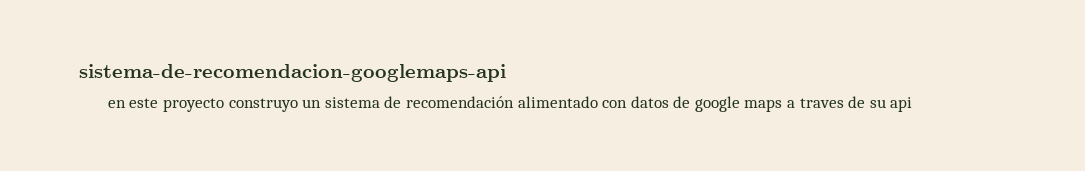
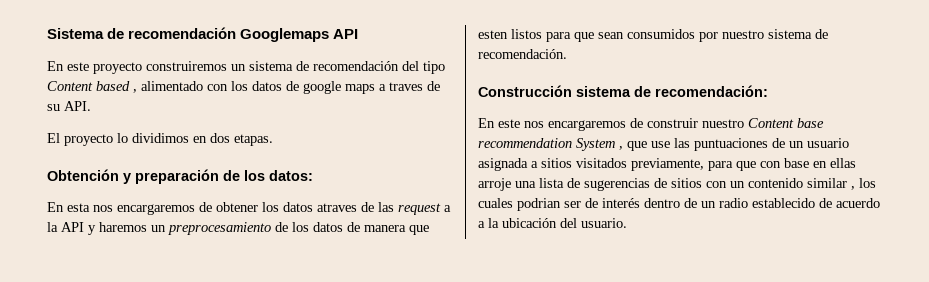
- sistema-de-recomendacion-googlemaps-api
- en este proyecto construyo un sistema de recomendación alimentado con datos de google maps a traves de su api
+ Sistema de recomendación Googlemaps API
+ En este proyecto construiremos un sistema de recomendación del tipo Content based , alimentado con los datos de google maps a traves de su API.
+ El proyecto lo dividimos en dos etapas.
+ Obtención y preparación de los datos:
+ En esta nos encargaremos de obtener los datos atraves de las request a la API y haremos un preprocesamiento de los datos de manera que esten listos para que sean consumidos por nuestro sistema de recomendación.
+ Construcción sistema de recomendación:
+ En este nos encargaremos de construir nuestro Content base recommendation System , que use las puntuaciones de un usuario asignada a sitios visitados previamente, para que con base en ellas arroje una lista de sugerencias de sitios con un contenido similar , los cuales podrian ser de interés dentro de un radio establecido de acuerdo a la ubicación del usuario.

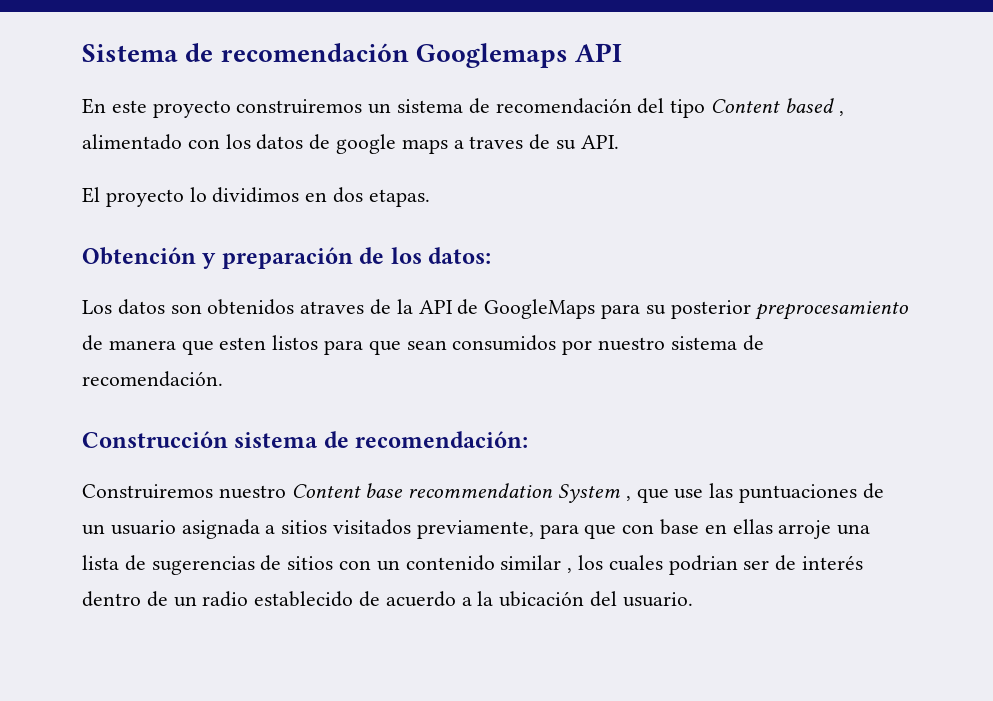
- En esta nos encargaremos de obtener los datos atraves de las request a la API y haremos un preprocesamiento de los datos de manera que esten listos para que sean consumidos por nuestro sistema de recomendación.
+ Los datos son obtenidos atraves de la API de GoogleMaps para su posterior preprocesamiento de manera que esten listos para que sean consumidos por nuestro sistema de recomendación.
- En este nos encargaremos de construir nuestro Content base recommendation System , que use las puntuaciones de un usuario asignada a sitios visitados previamente, para que con base en ellas arroje una lista de sugerencias de sitios con un contenido similar , los cuales podrian ser de interés dentro de un radio establecido de acuerdo a la ubicación del usuario.
+ Construiremos nuestro Content base recommendation System , que use las puntuaciones de un usuario asignada a sitios visitados previamente, para que con base en ellas arroje una lista de sugerencias de sitios con un contenido similar , los cuales podrian ser de interés dentro de un radio establecido de acuerdo a la ubicación del usuario.

